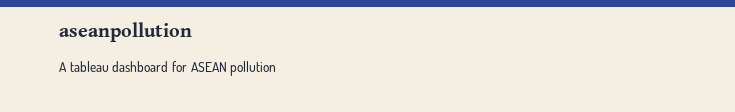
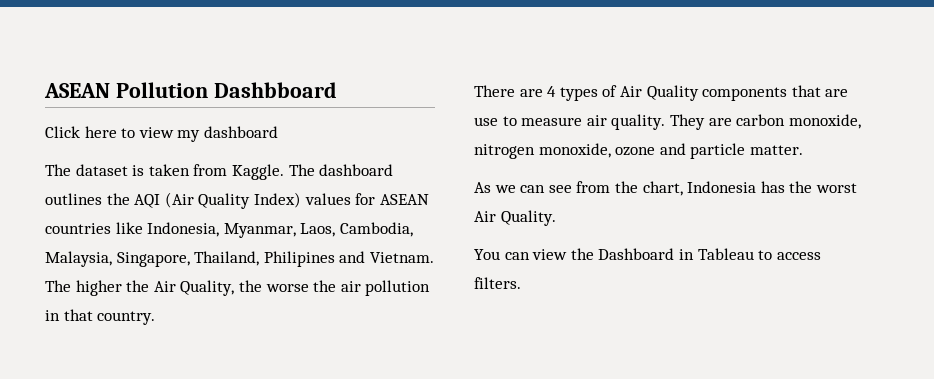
- aseanpollution
- A tableau dashboard for ASEAN pollution
+ ASEAN Pollution Dashbboard
+ Click here to view my dashboard
+ The dataset is taken from Kaggle. The dashboard outlines the AQI (Air Quality Index) values for ASEAN countries like Indonesia, Myanmar, Laos, Cambodia, Malaysia, Singapore, Thailand, Philipines and Vietnam. The higher the Air Quality, the worse the air pollution in that country.
+ There are 4 types of Air Quality components that are use to measure air quality. They are carbon monoxide, nitrogen monoxide, ozone and particle matter.
+ As we can see from the chart, Indonesia has the worst Air Quality.
+ You can view the Dashboard in Tableau to access filters.

